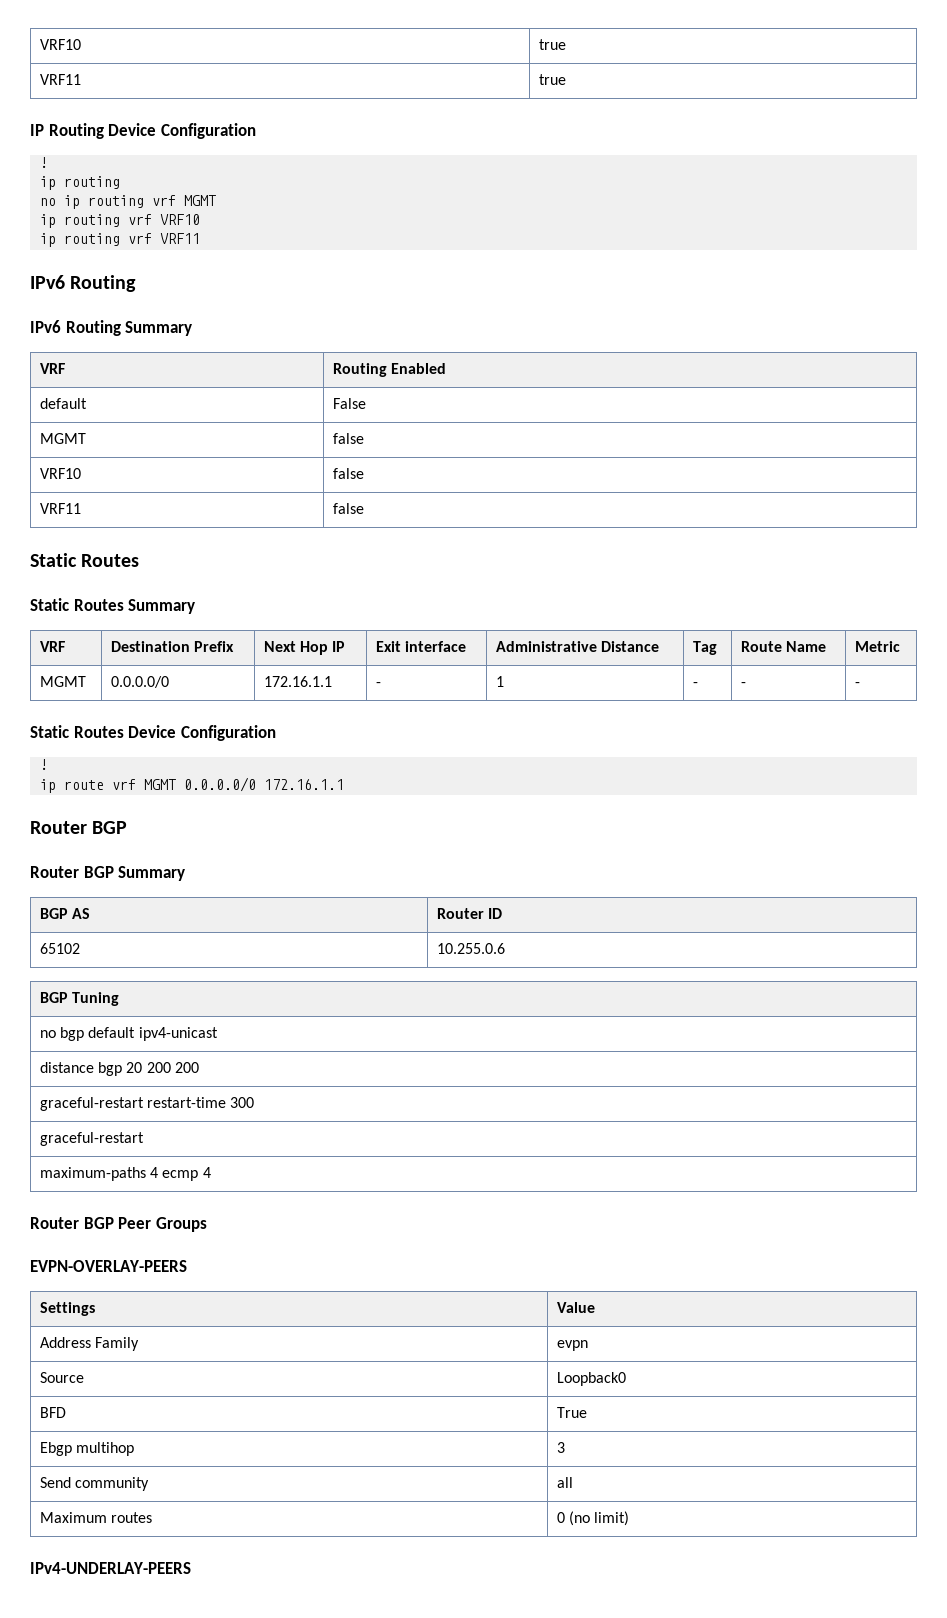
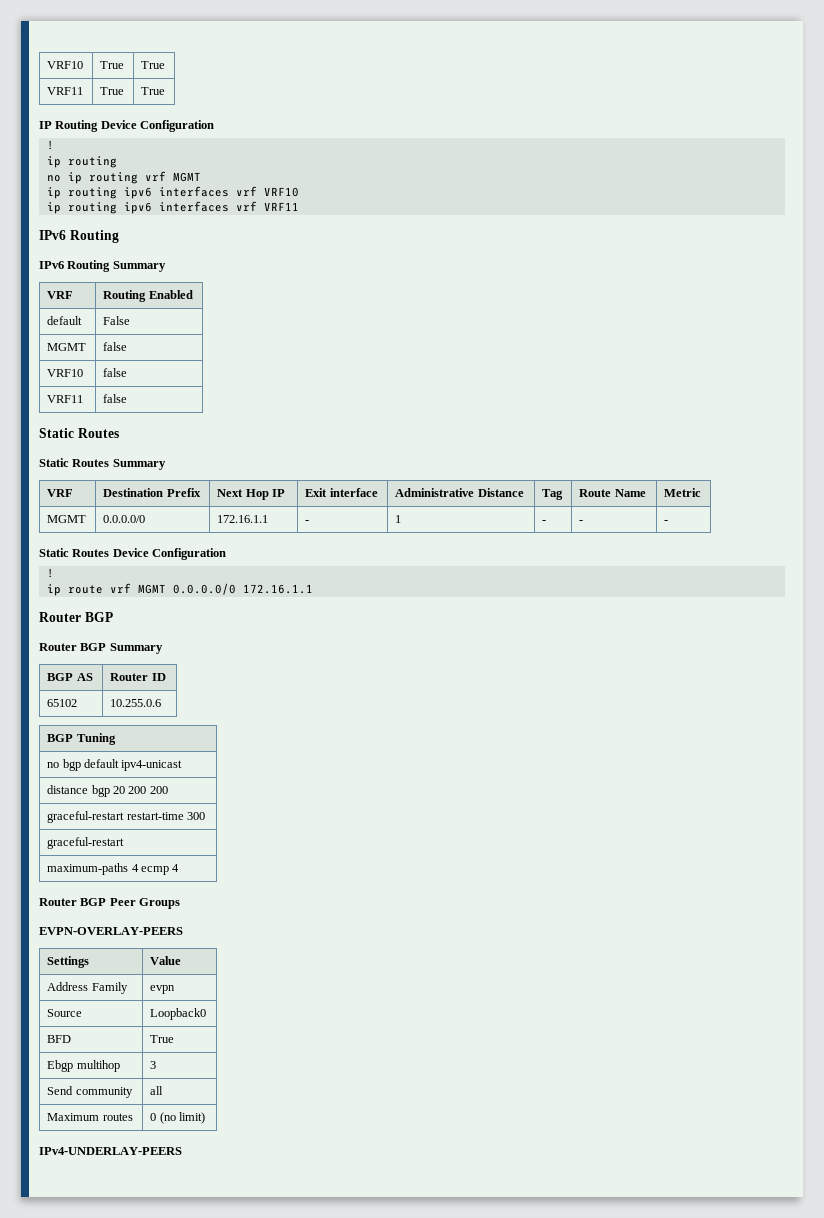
- VRF10 | true
- VRF11 | true
+ VRF10 | True | True
+ VRF11 | True | True
- ip routing vrf VRF10
+ ip routing ipv6 interfaces vrf VRF10
- ip routing vrf VRF11
+ ip routing ipv6 interfaces vrf VRF11

